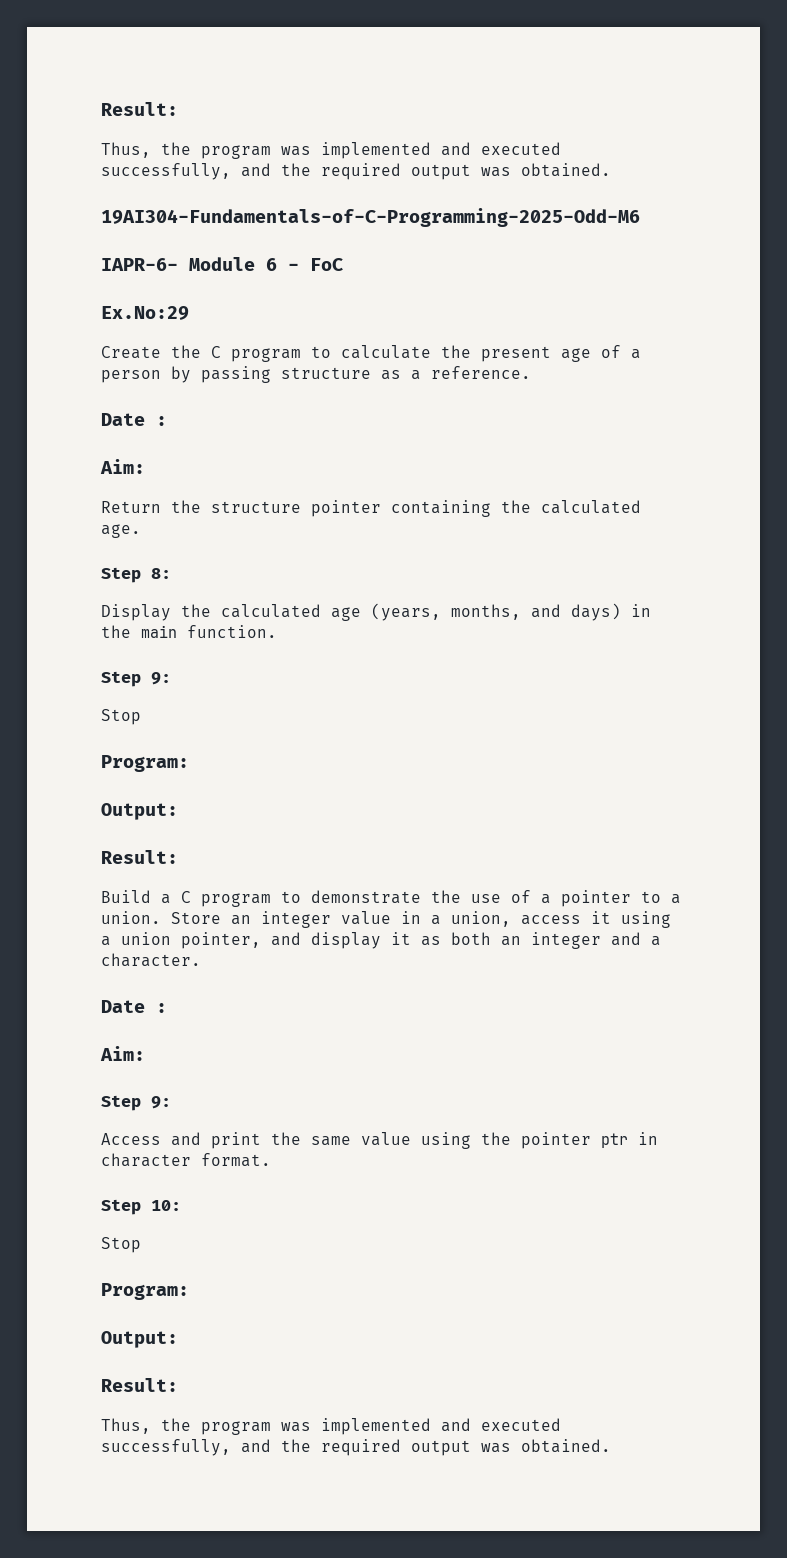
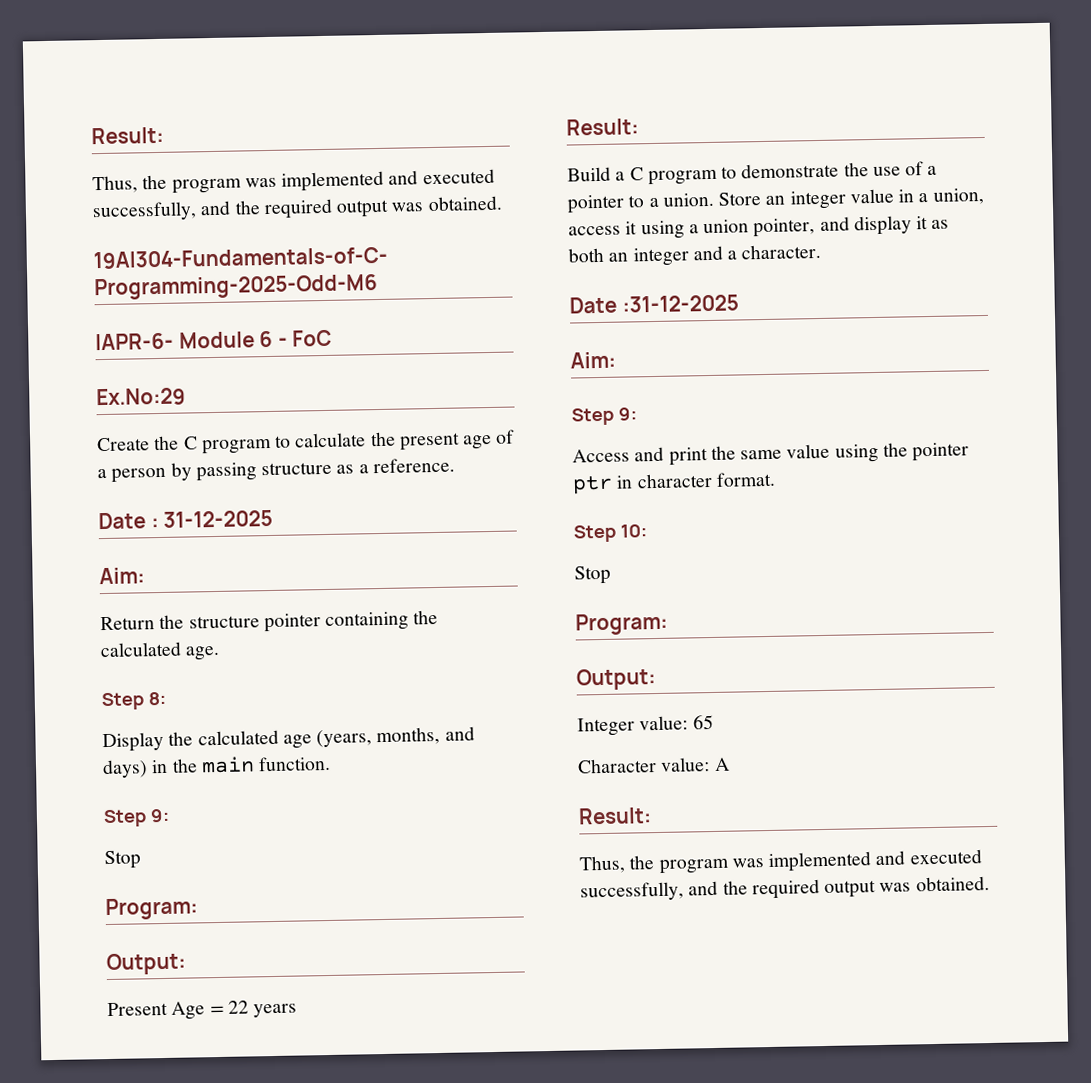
  Create the C program to calculate the present age of a person by passing structure as a reference.
- Date :
+ Date : 31-12-2025
+ Present Age = 22 years
  Store an integer value in a union, access it using a union pointer, and display it as both an integer and a character.
- Date :
+ Date :31-12-2025
+ Integer value: 65
+ Character value: A

